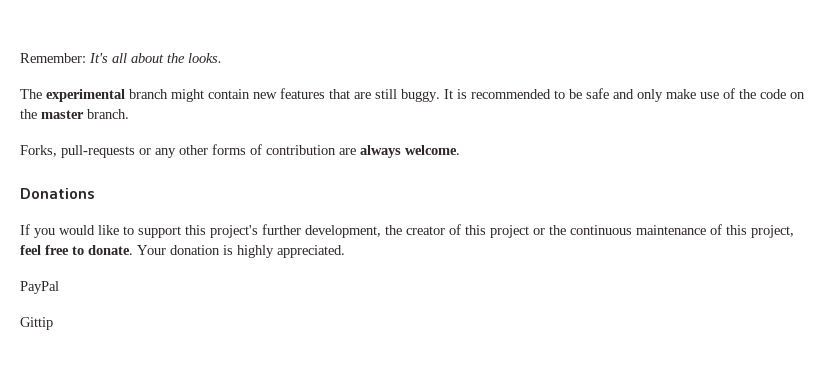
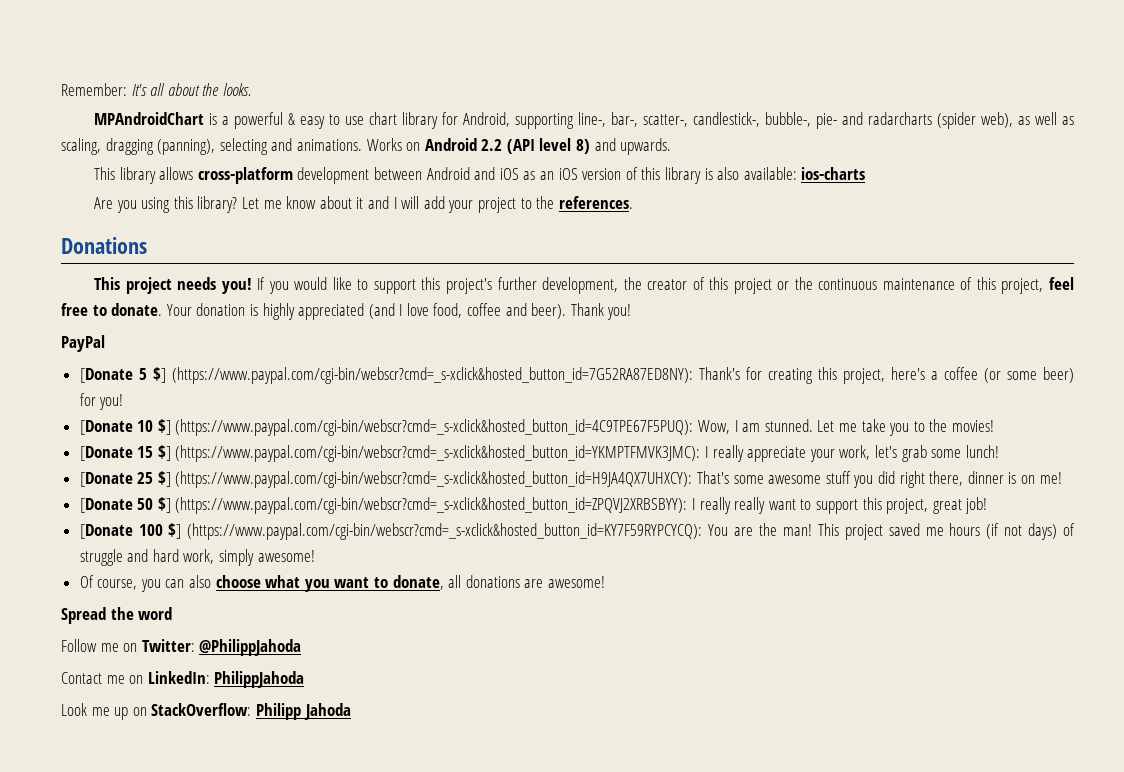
- The experimental branch might contain new features that are still buggy. It is recommended to be safe and only make use of the code on the master branch.
- Forks, pull-requests or any other forms of contribution are always welcome.
+ MPAndroidChart is a powerful & easy to use chart library for Android, supporting line-, bar-, scatter-, candlestick-, bubble-, pie- and radarcharts (spider web), as well as scaling, dragging (panning), selecting and animations. Works on Android 2.2 (API level 8) and upwards.
+ This library allows cross-platform development between Android and iOS as an iOS version of this library is also available: ios-charts
+ Are you using this library? Let me know about it and I will add your project to the references.
  Donations
- If you would like to support this project's further development, the creator of this project or the continuous maintenance of this project, feel free to donate.
+ This project needs you! If you would like to support this project's further development, the creator of this project or the continuous maintenance of this project, feel free to donate.
- Your donation is highly appreciated.
+ Your donation is highly appreciated (and I love food, coffee and beer). Thank you!
  PayPal
- Gittip
+ [Donate 5 $] (https://www.paypal.com/cgi-bin/webscr?cmd=_s-xclick&hosted_button_id=7G52RA87ED8NY): Thank's for creating this project, here's a coffee (or some beer) for you!
+ [Donate 10 $] (https://www.paypal.com/cgi-bin/webscr?cmd=_s-xclick&hosted_button_id=4C9TPE67F5PUQ): Wow, I am stunned. Let me take you to the movies!
+ [Donate 15 $] (https://www.paypal.com/cgi-bin/webscr?cmd=_s-xclick&hosted_button_id=YKMPTFMVK3JMC): I really appreciate your work, let's grab some lunch!
+ [Donate 25 $] (https://www.paypal.com/cgi-bin/webscr?cmd=_s-xclick&hosted_button_id=H9JA4QX7UHXCY): That's some awesome stuff you did right there, dinner is on me!
+ [Donate 50 $] (https://www.paypal.com/cgi-bin/webscr?cmd=_s-xclick&hosted_button_id=ZPQVJ2XRBSBYY): I really really want to support this project, great job!
+ [Donate 100 $] (https://www.paypal.com/cgi-bin/webscr?cmd=_s-xclick&hosted_button_id=KY7F59RYPCYCQ): You are the man! This project saved me hours (if not days) of struggle and hard work, simply awesome!
+ Of course, you can also choose what you want to donate, all donations are awesome!
+ Spread the word
+ Follow me on Twitter: @PhilippJahoda
+ Contact me on LinkedIn: PhilippJahoda
+ Look me up on StackOverflow: Philipp Jahoda

